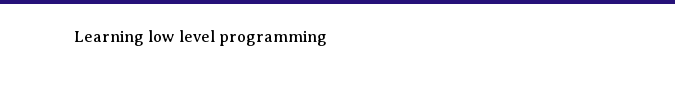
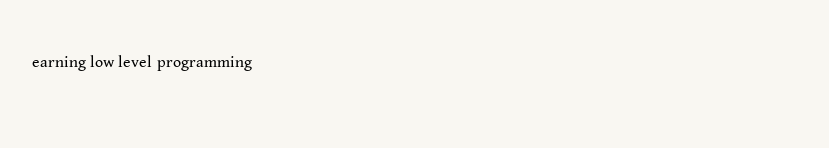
- Learning low level programming
+ earning low level programming

